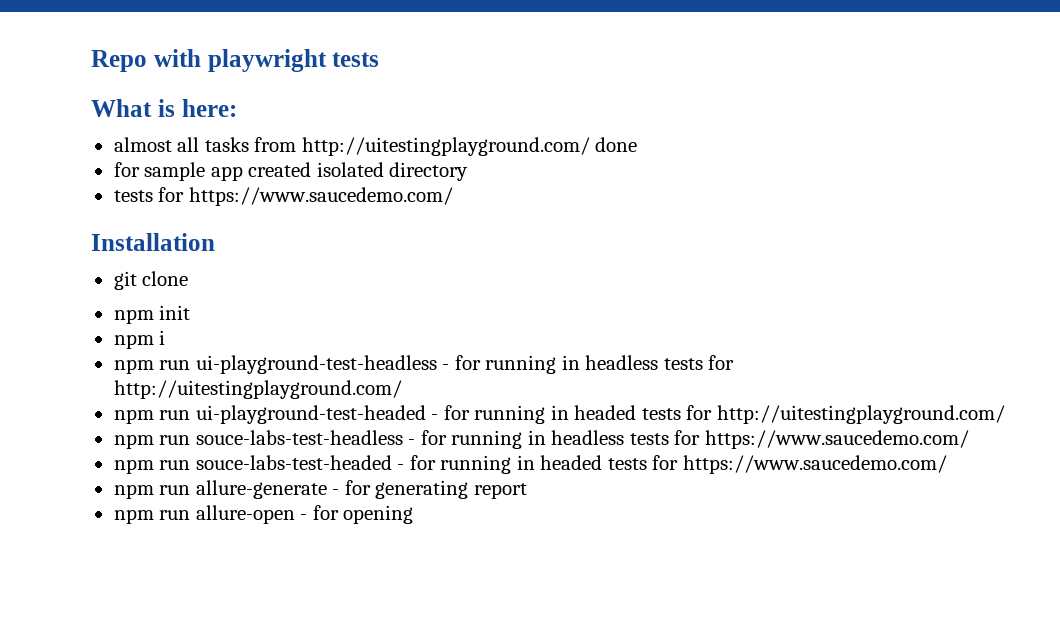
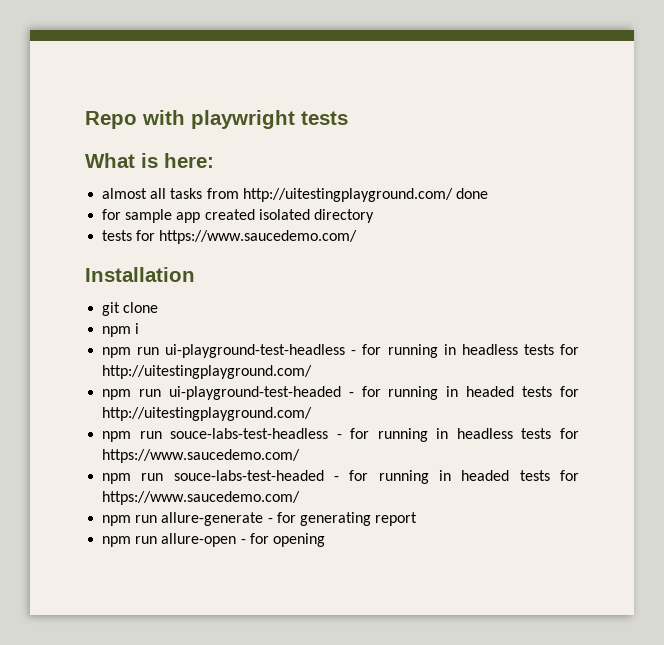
- npm init

